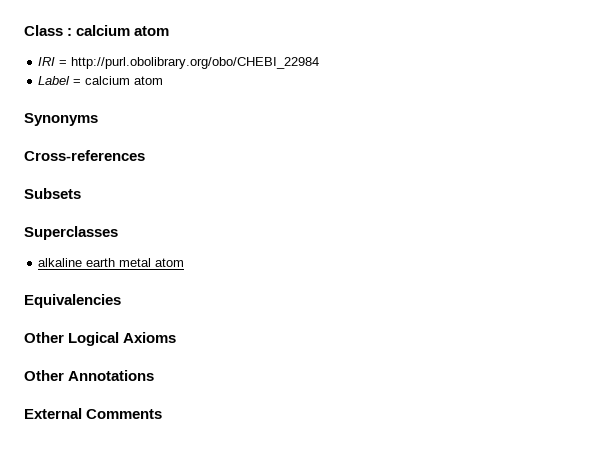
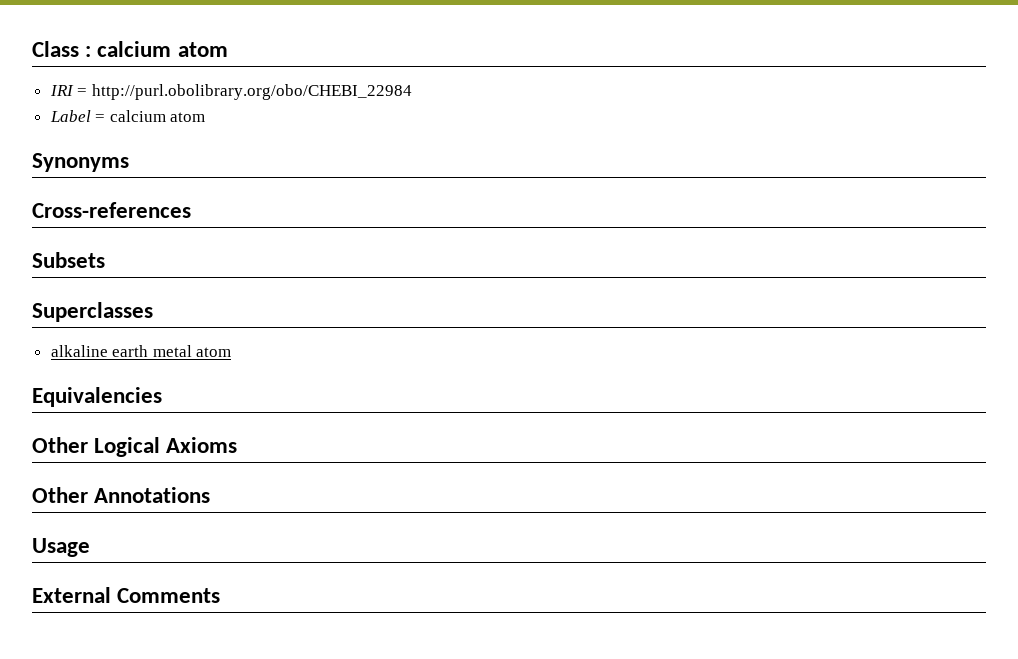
+ Usage

